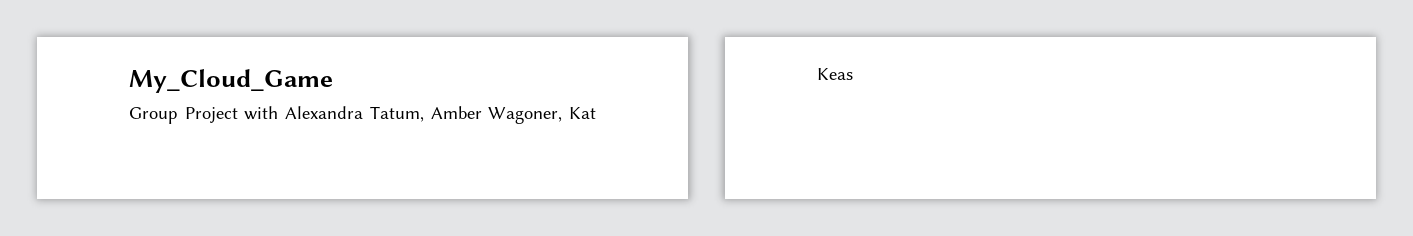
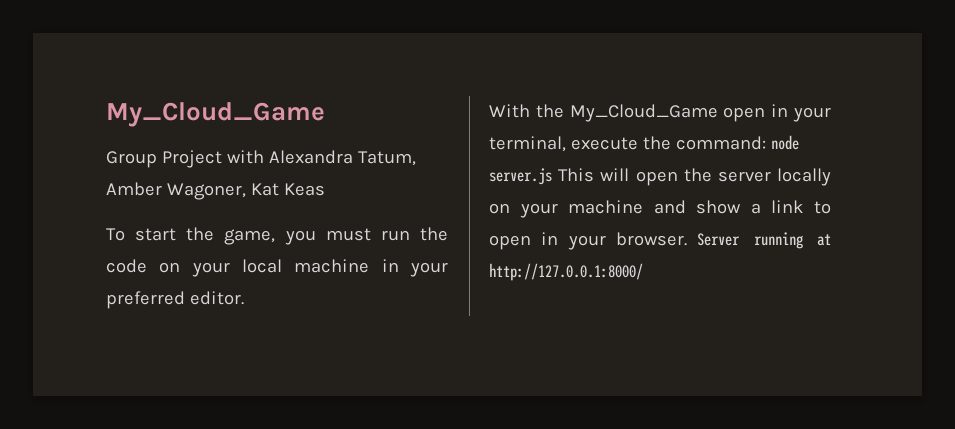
+ To start the game, you must run the code on your local machine in your preferred editor.
+ With the My_Cloud_Game open in your terminal, execute the command: node server.js This will open the server locally on your machine and show a link to open in your browser. Server running at http://127.0.0.1:8000/

